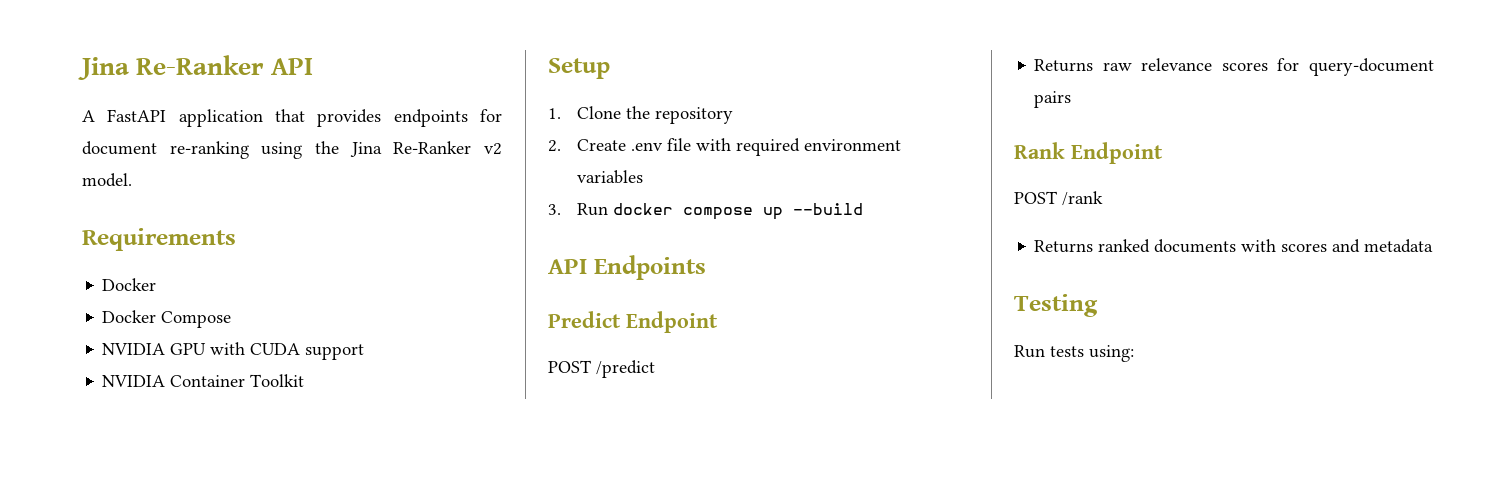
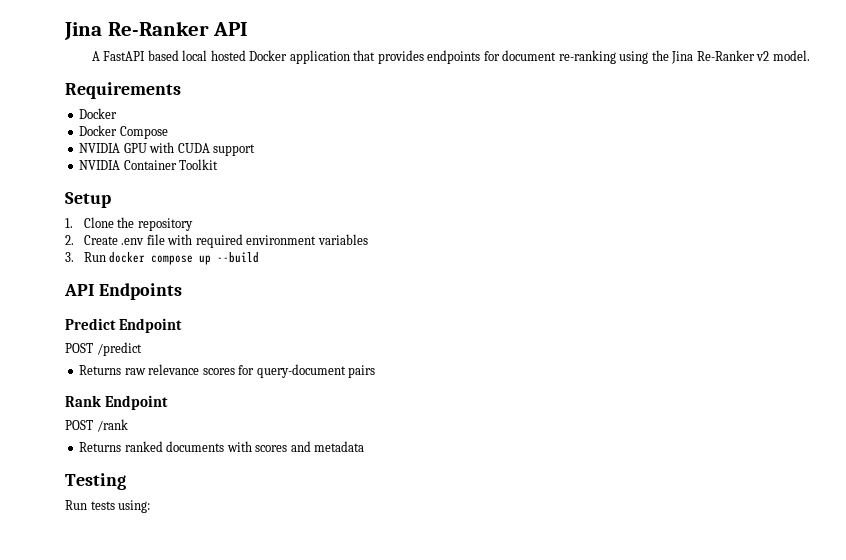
- A FastAPI application that provides endpoints for document re-ranking using the Jina Re-Ranker v2 model.
+ A FastAPI based local hosted Docker application that provides endpoints for document re-ranking using the Jina Re-Ranker v2 model.

